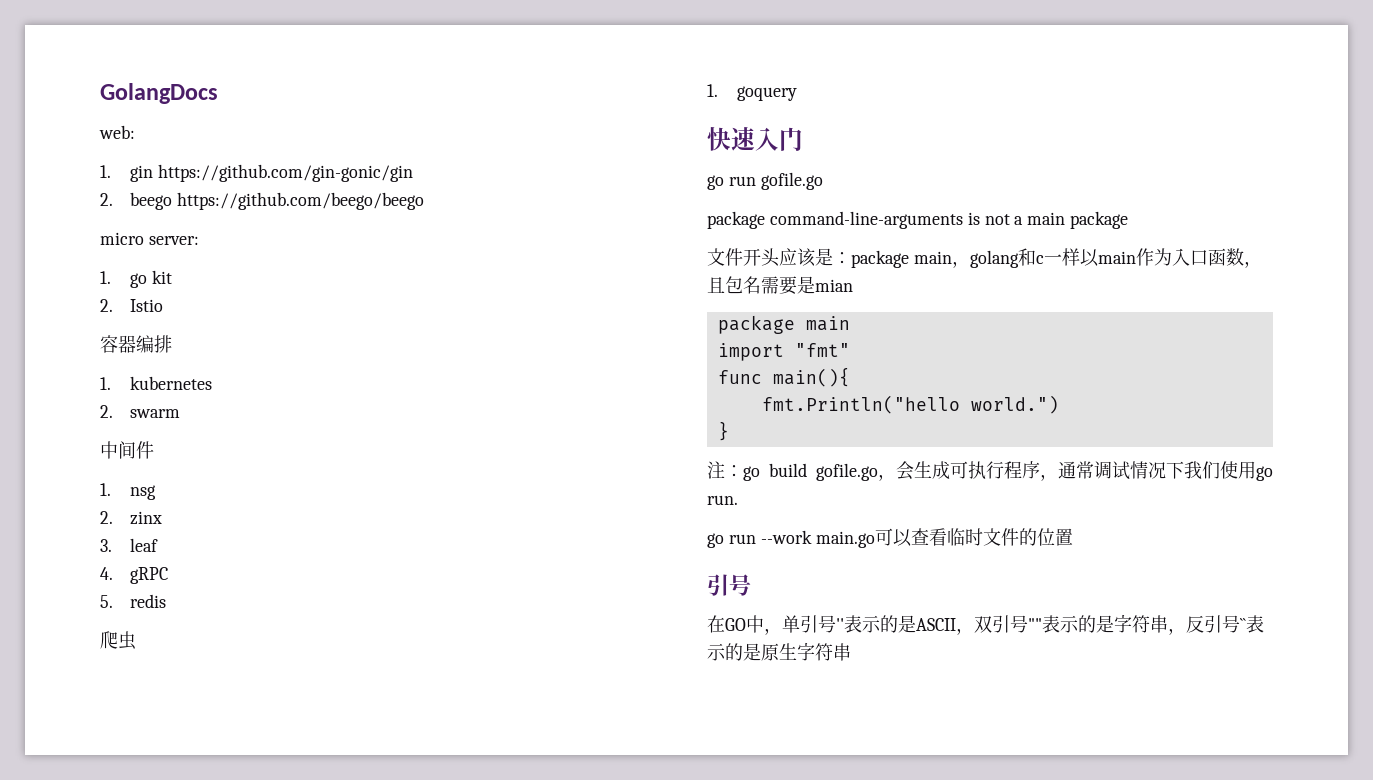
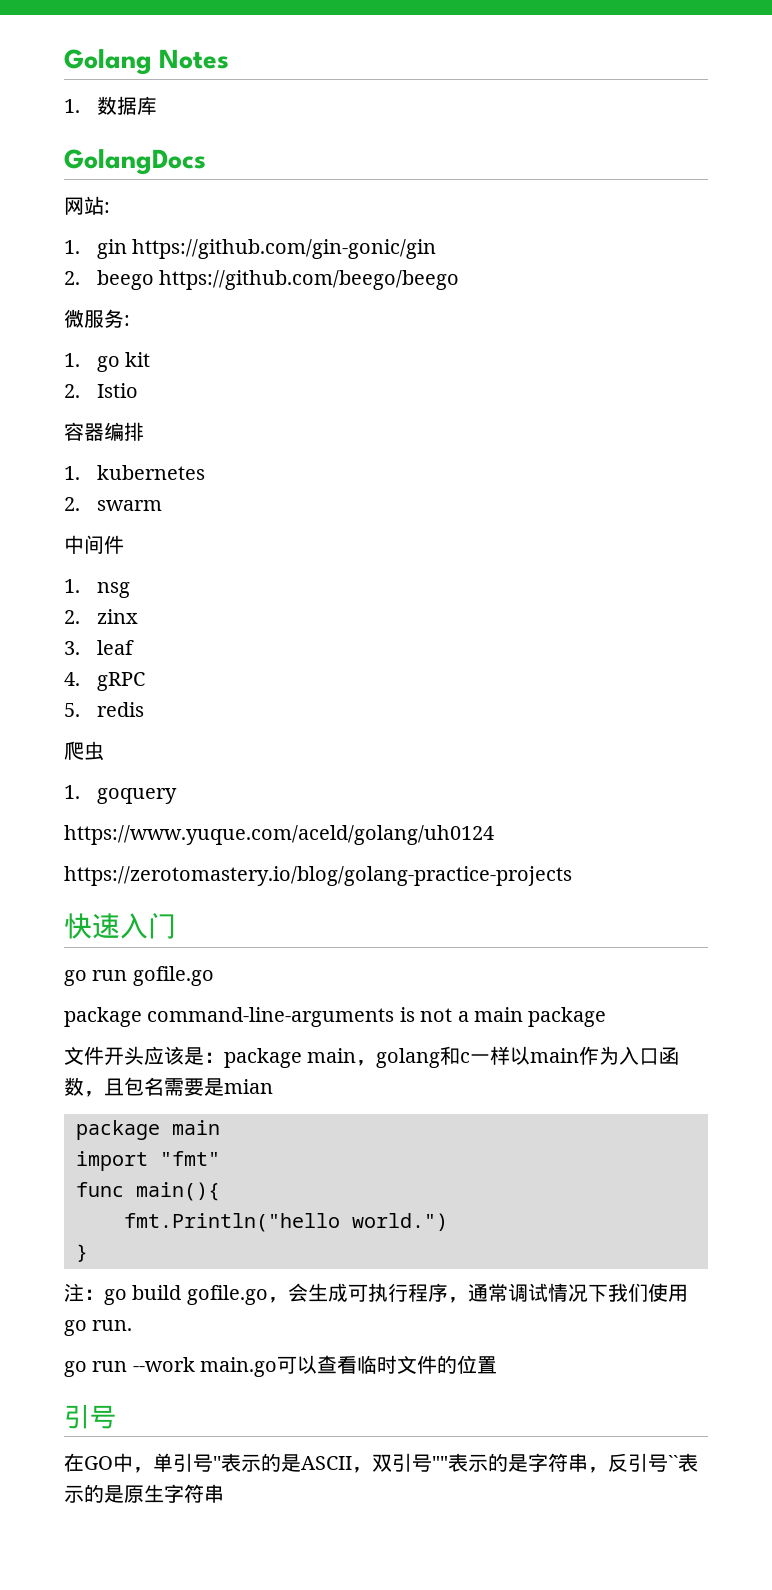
+ Golang Notes
+ 1.数据库
- web:
+ 网站:
- micro server:
+ 微服务:
+ https://www.yuque.com/aceld/golang/uh0124
+ https://zerotomastery.io/blog/golang-practice-projects

